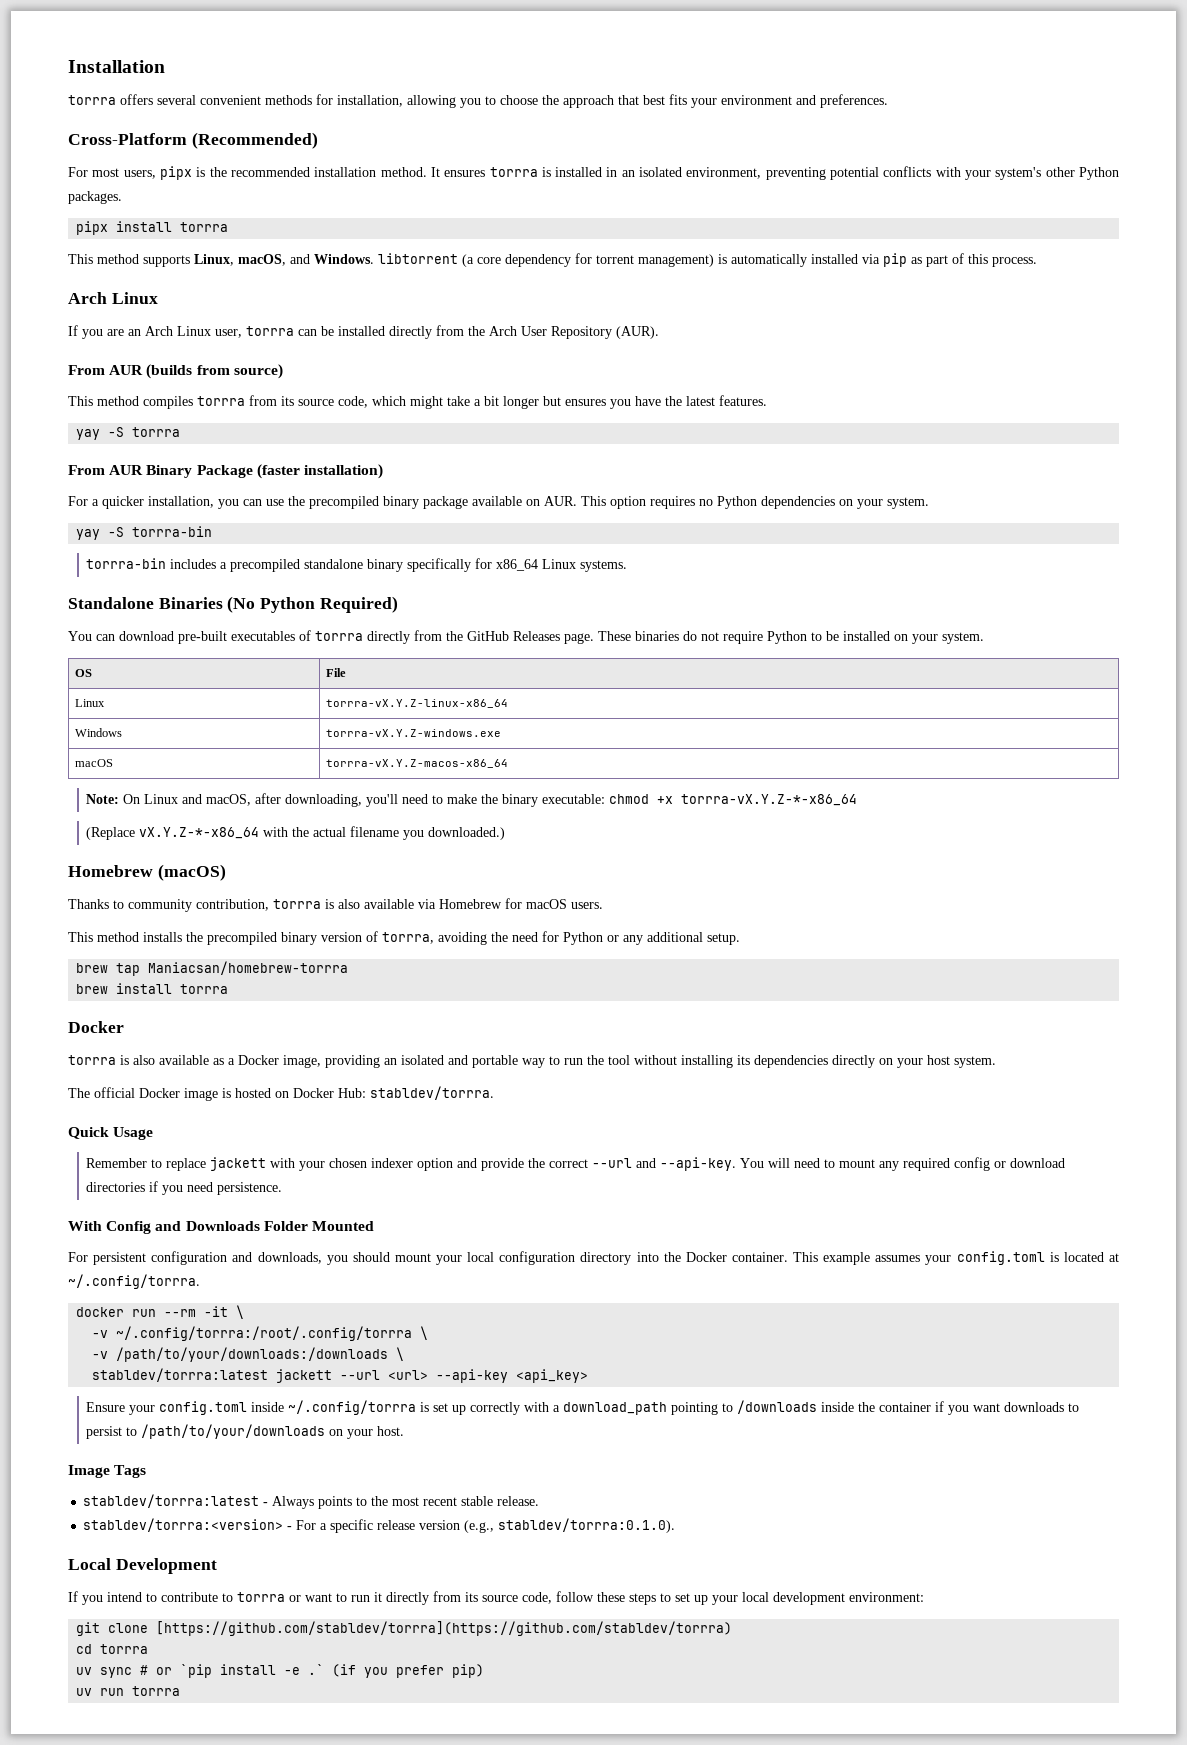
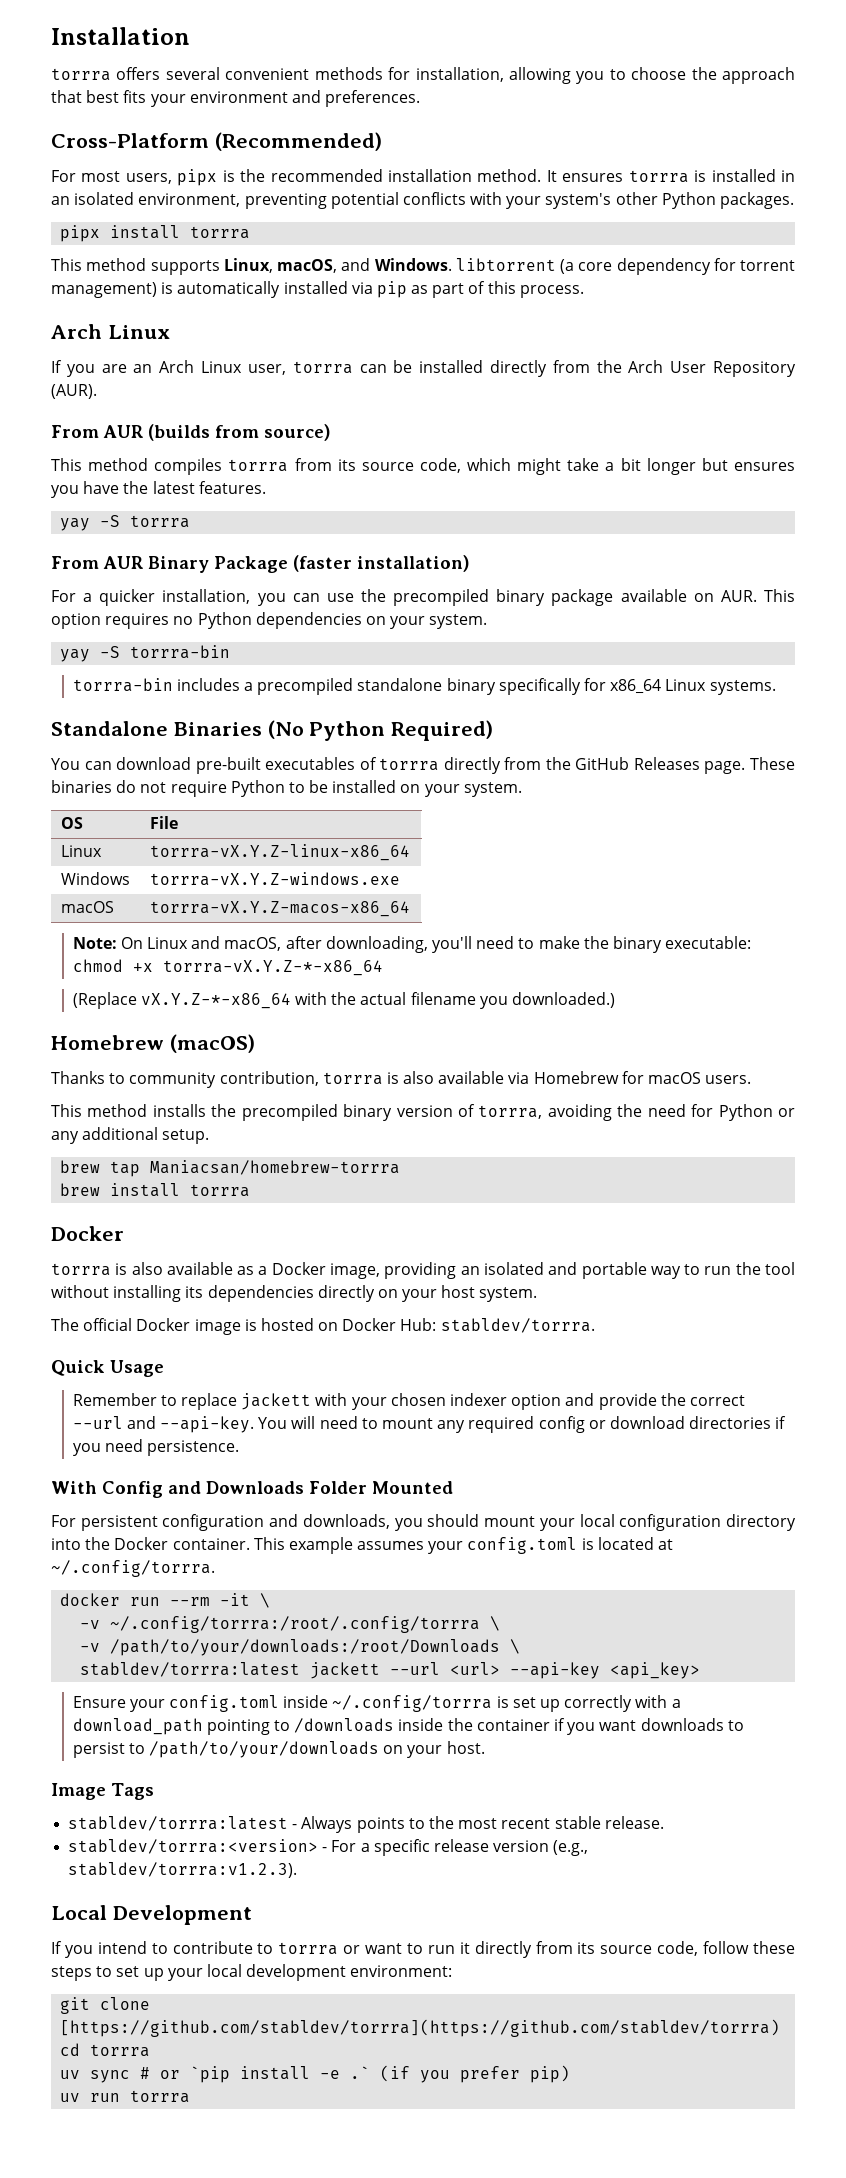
- -v /path/to/your/downloads:/downloads \
+ -v /path/to/your/downloads:/root/Downloads \
- stabldev/torrra:<version> - For a specific release version (e.g., stabldev/torrra:0.1.0).
+ stabldev/torrra:<version> - For a specific release version (e.g., stabldev/torrra:v1.2.3).

